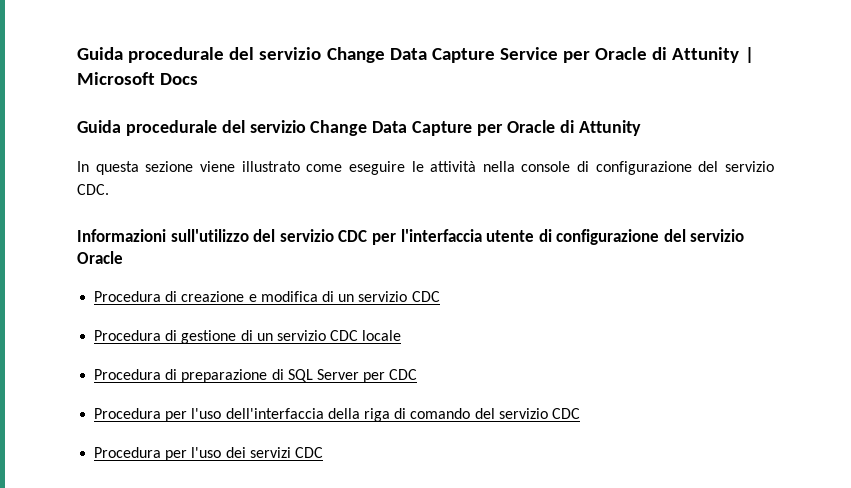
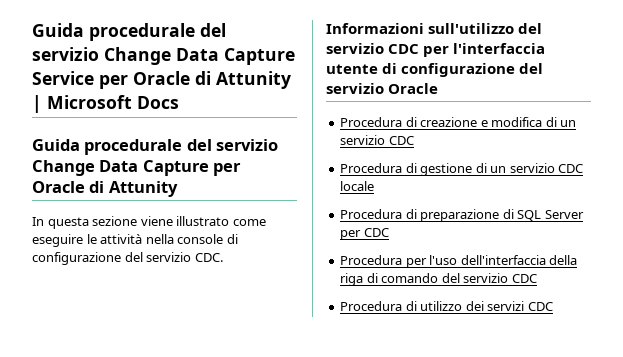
- Procedura per l'uso dei servizi CDC
+ Procedura di utilizzo dei servizi CDC

